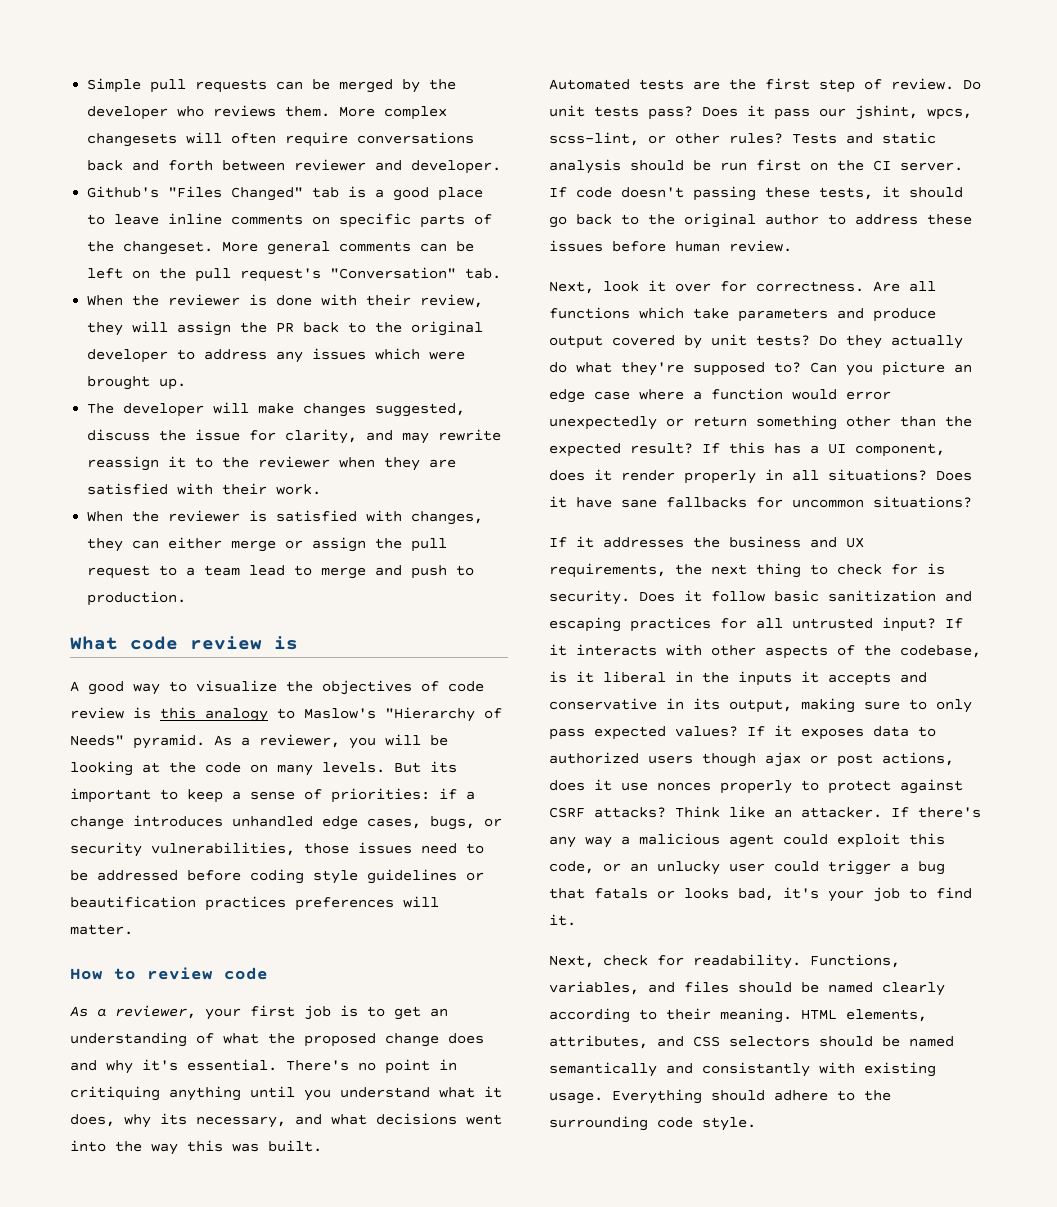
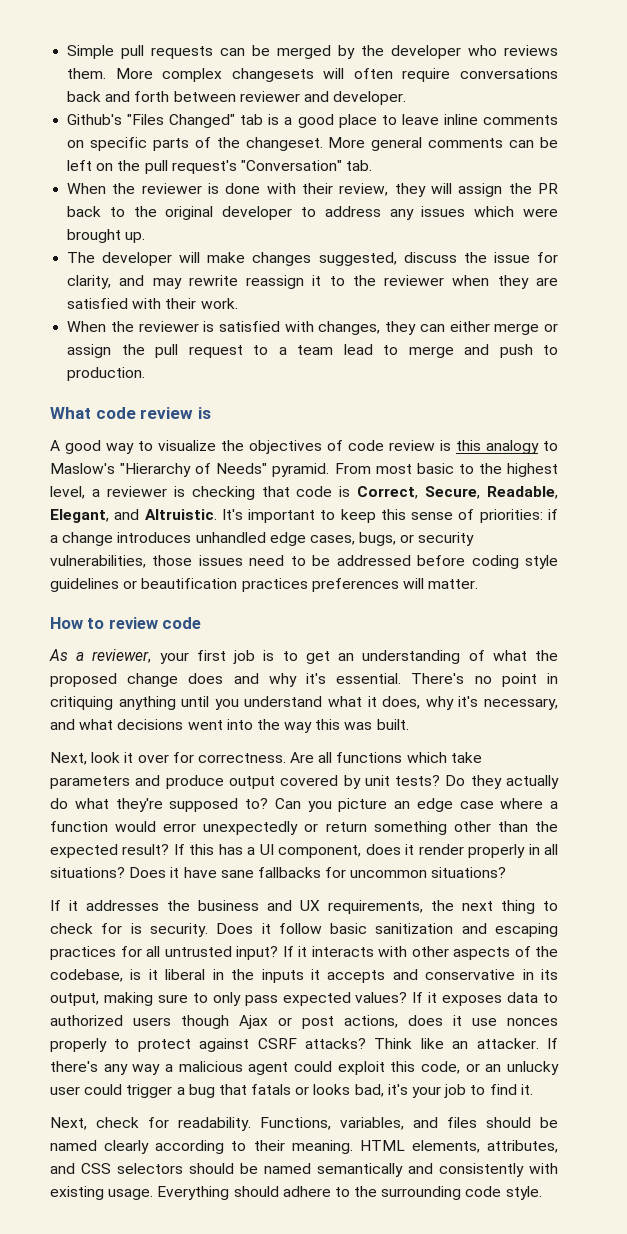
- As a reviewer, you will be looking at the code on many levels. But its important to keep a sense of priorities: if a change introduces unhandled edge cases, bugs, or security vulnerabilities, those issues need to be addressed before coding style guidelines or beautification practices preferences will matter.
+ From most basic to the highest level, a reviewer is checking that code is Correct, Secure, Readable, Elegant, and Altruistic. It's important to keep this sense of priorities: if a change introduces unhandled edge cases, bugs, or security vulnerabilities, those issues need to be addressed before coding style guidelines or beautification practices preferences will matter.
- There's no point in critiquing anything until you understand what it does, why its necessary, and what decisions went into the way this was built.
+ There's no point in critiquing anything until you understand what it does, why it's necessary, and what decisions went into the way this was built.
- Automated tests are the first step of review. Do unit tests pass? Does it pass our jshint, wpcs, scss-lint, or other rules? Tests and static analysis should be run first on the CI server. If code doesn't passing these tests, it should go back to the original author to address these issues before human review.
- If it exposes data to authorized users though ajax or post actions, does it use nonces properly to protect against CSRF attacks?
+ If it exposes data to authorized users though Ajax or post actions, does it use nonces properly to protect against CSRF attacks?
- HTML elements, attributes, and CSS selectors should be named semantically and consistantly with existing usage.
+ HTML elements, attributes, and CSS selectors should be named semantically and consistently with existing usage.

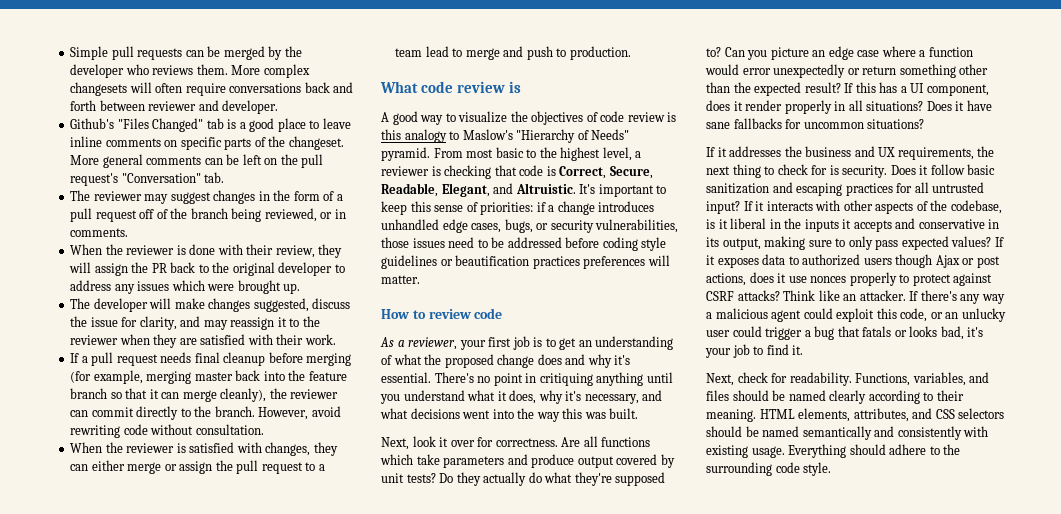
+ The reviewer may suggest changes in the form of a pull request off of the branch being reviewed, or in comments.
- The developer will make changes suggested, discuss the issue for clarity, and may rewrite reassign it to the reviewer when they are satisfied with their work.
+ The developer will make changes suggested, discuss the issue for clarity, and may reassign it to the reviewer when they are satisfied with their work.
+ If a pull request needs final cleanup before merging (for example, merging master back into the feature branch so that it can merge cleanly), the reviewer can commit directly to the branch. However, avoid rewriting code without consultation.

